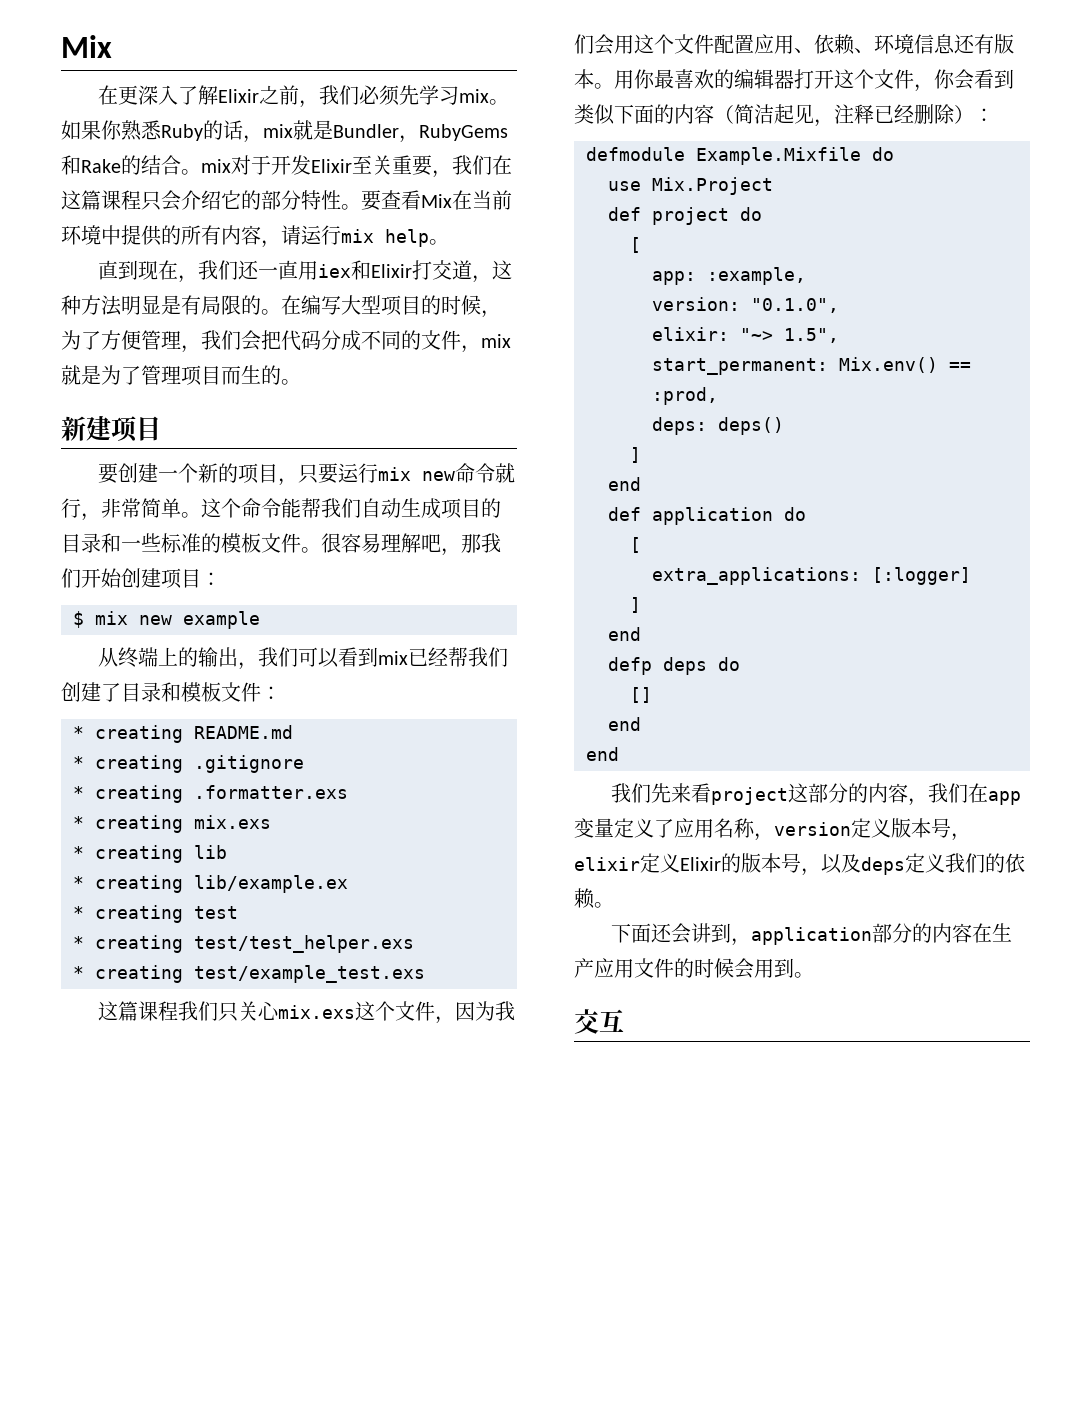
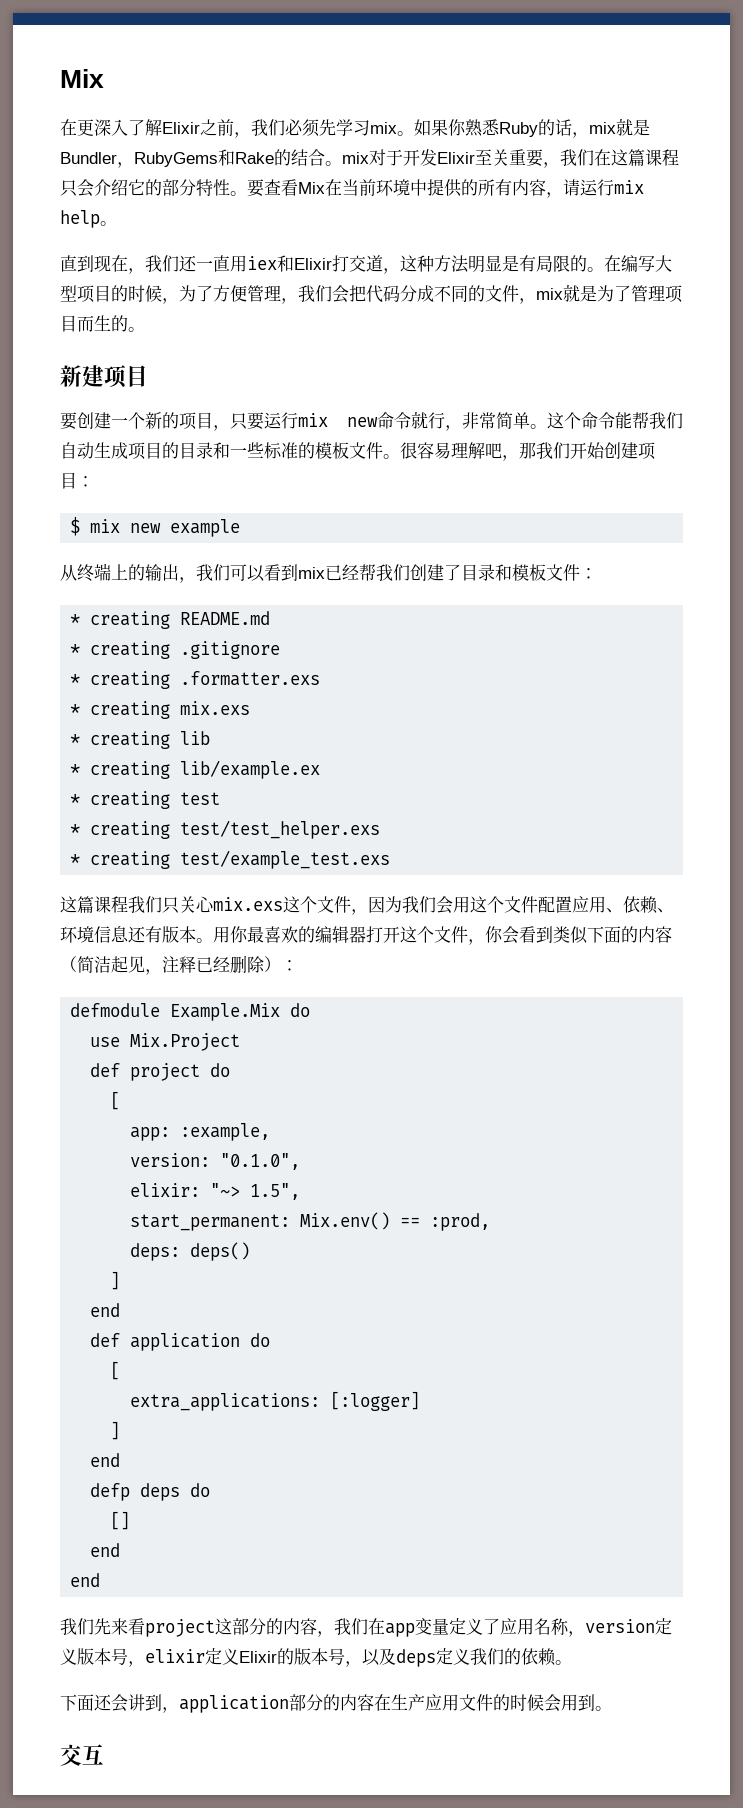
- defmodule Example.Mixfile do
+ defmodule Example.Mix do

